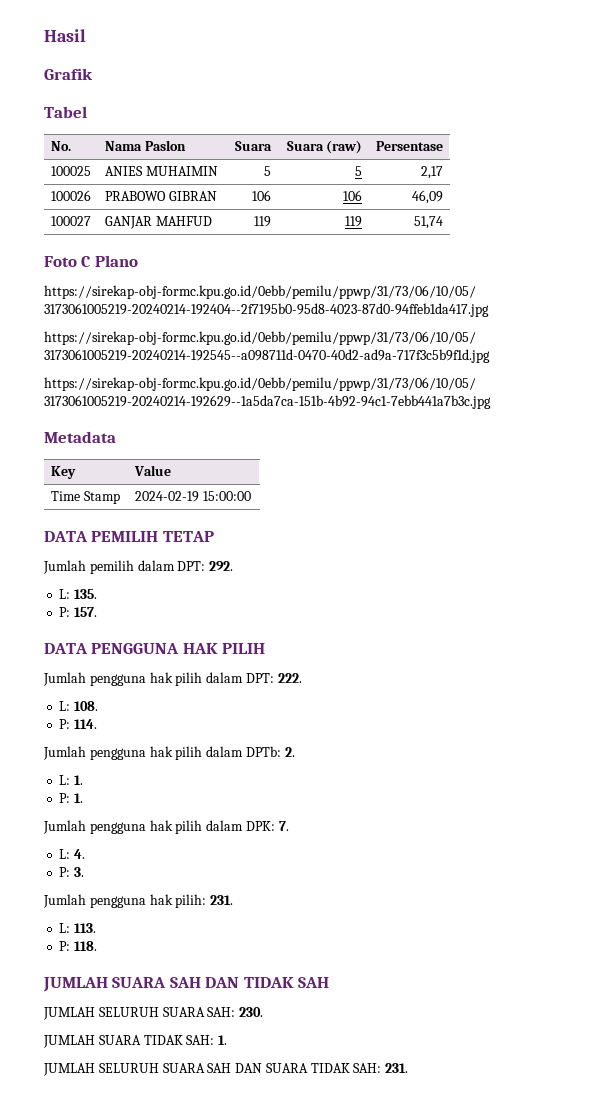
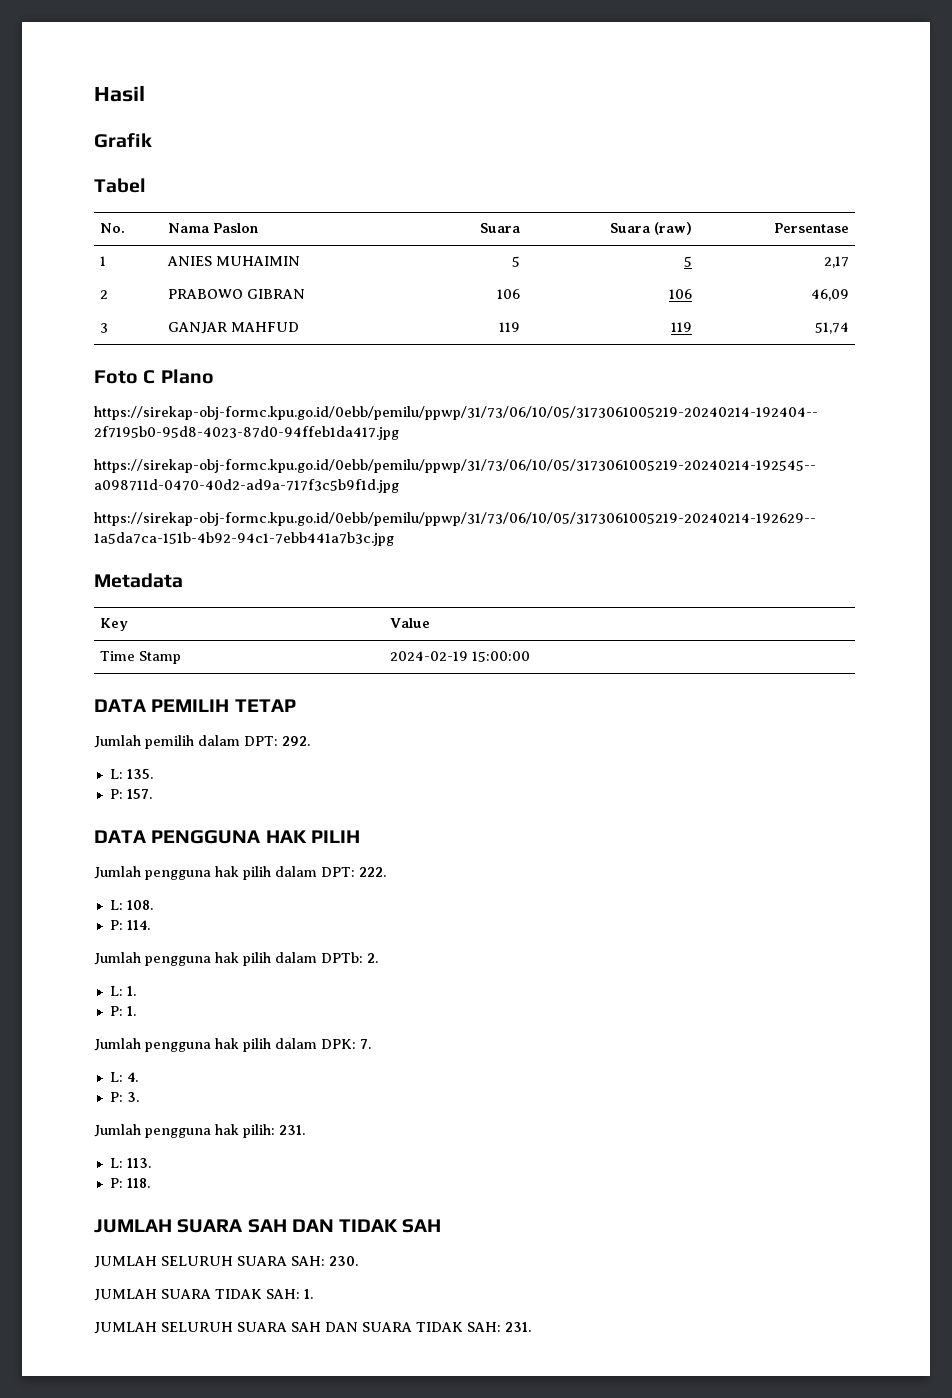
- 100025 | ANIES MUHAIMIN | 5 | 5 | 2,17
+ 1 | ANIES MUHAIMIN | 5 | 5 | 2,17
- 100026 | PRABOWO GIBRAN | 106 | 106 | 46,09
+ 2 | PRABOWO GIBRAN | 106 | 106 | 46,09
- 100027 | GANJAR MAHFUD | 119 | 119 | 51,74
+ 3 | GANJAR MAHFUD | 119 | 119 | 51,74

